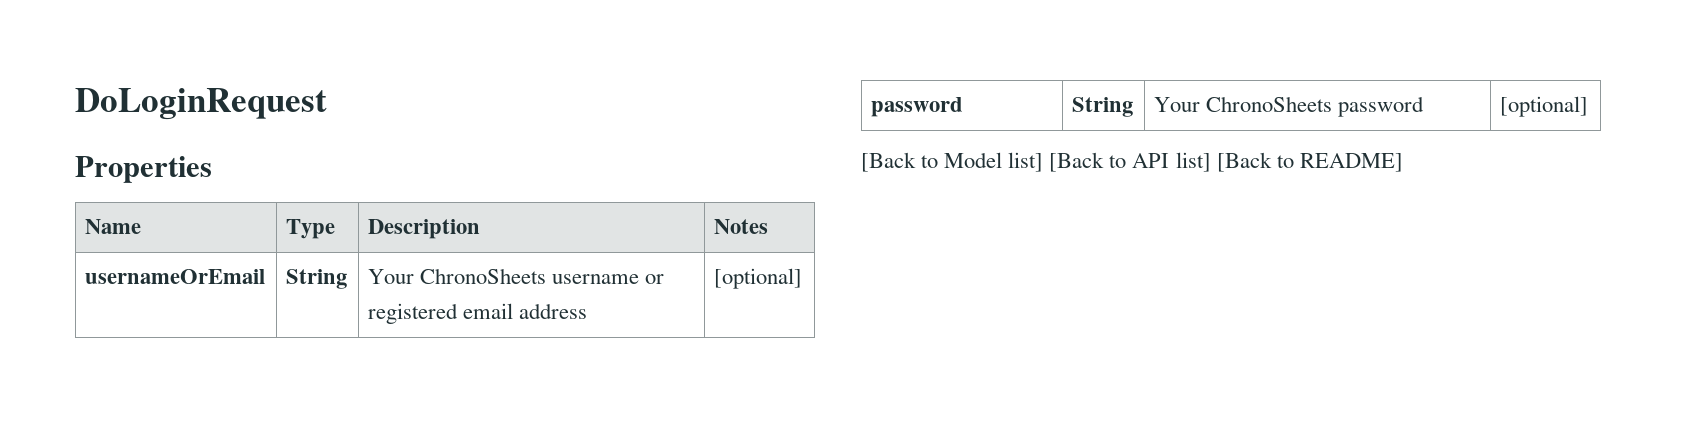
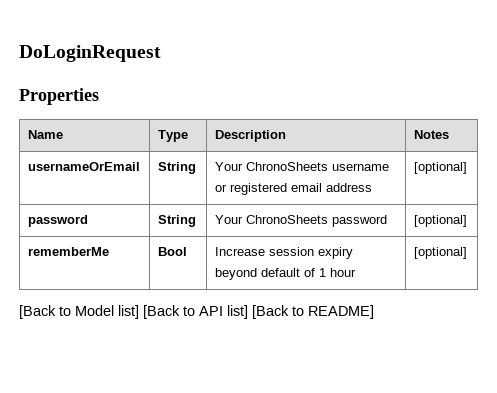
+ rememberMe | Bool | Increase session expiry beyond default of 1 hour | [optional]

